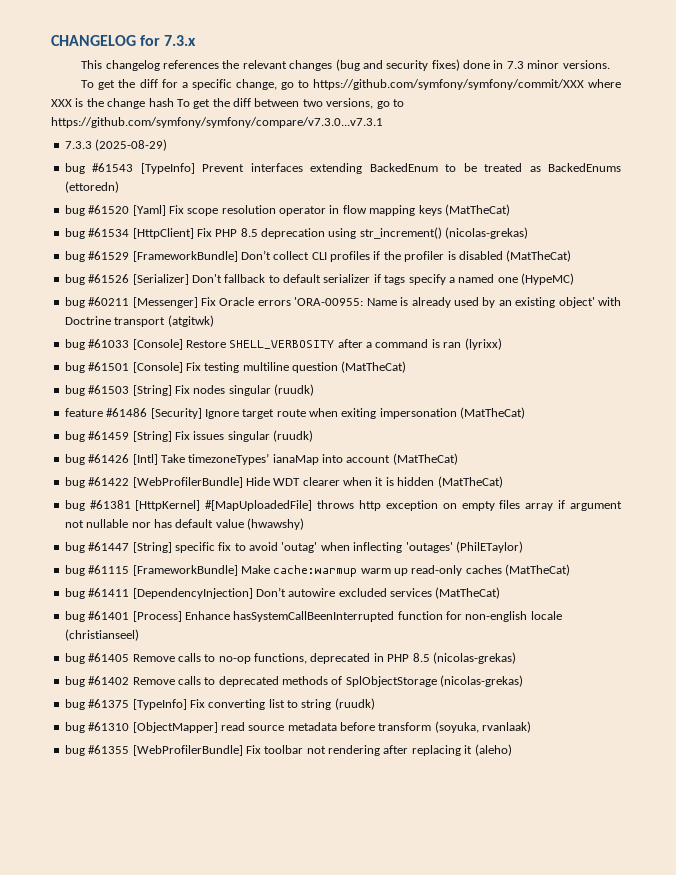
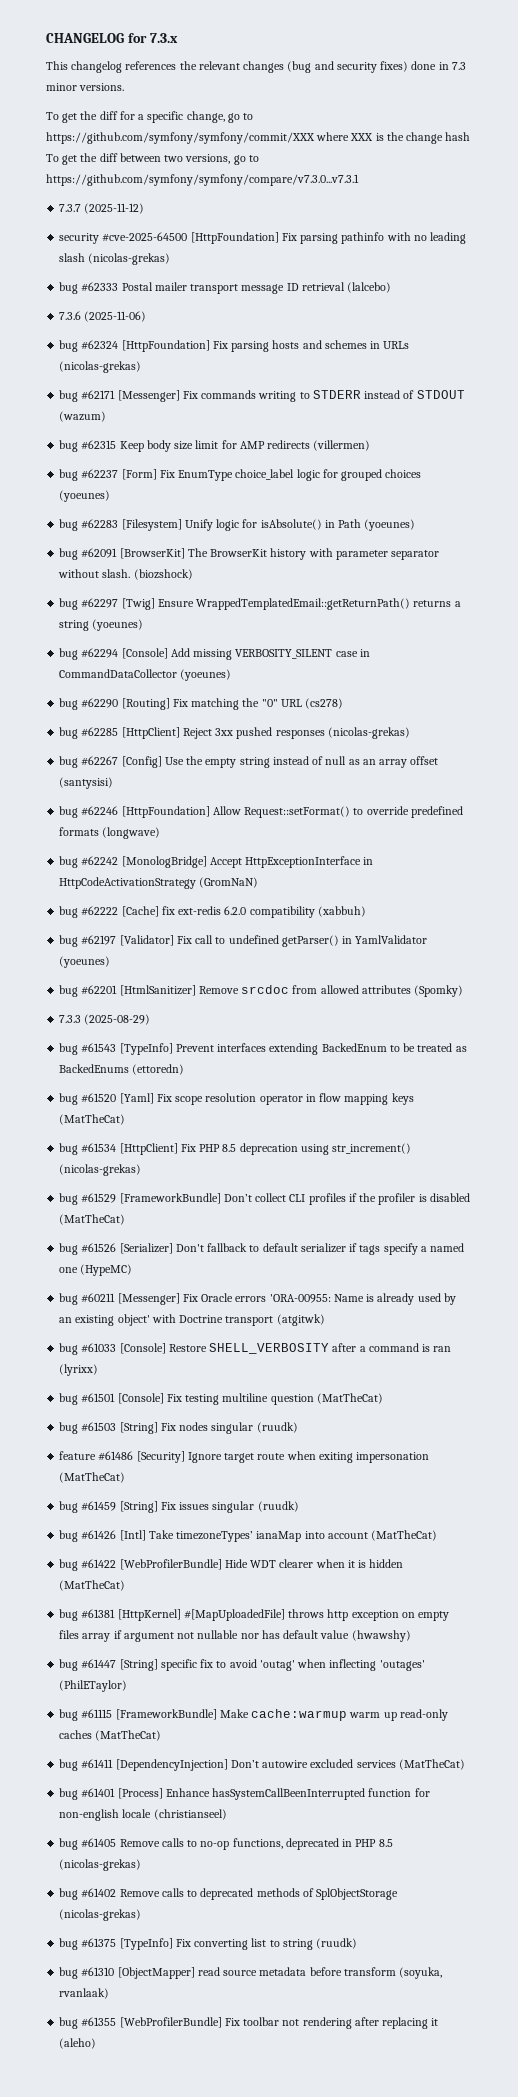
+ 7.3.7 (2025-11-12)
+ security #cve-2025-64500 [HttpFoundation] Fix parsing pathinfo with no leading slash (nicolas-grekas)
+ bug #62333 Postal mailer transport message ID retrieval (lalcebo)
+ 7.3.6 (2025-11-06)
+ bug #62324 [HttpFoundation] Fix parsing hosts and schemes in URLs (nicolas-grekas)
+ bug #62171 [Messenger] Fix commands writing to STDERR instead of STDOUT (wazum)
+ bug #62315 Keep body size limit for AMP redirects (villermen)
+ bug #62237 [Form] Fix EnumType choice_label logic for grouped choices (yoeunes)
+ bug #62283 [Filesystem] Unify logic for isAbsolute() in Path (yoeunes)
+ bug #62091 [BrowserKit] The BrowserKit history with parameter separator without slash. (biozshock)
+ bug #62297 [Twig] Ensure WrappedTemplatedEmail::getReturnPath() returns a string (yoeunes)
+ bug #62294 [Console] Add missing VERBOSITY_SILENT case in CommandDataCollector (yoeunes)
+ bug #62290 [Routing] Fix matching the "0" URL (cs278)
+ bug #62285 [HttpClient] Reject 3xx pushed responses (nicolas-grekas)
+ bug #62267 [Config] Use the empty string instead of null as an array offset (santysisi)
+ bug #62246 [HttpFoundation] Allow Request::setFormat() to override predefined formats (longwave)
+ bug #62242 [MonologBridge] Accept HttpExceptionInterface in HttpCodeActivationStrategy (GromNaN)
+ bug #62222 [Cache] fix ext-redis 6.2.0 compatibility (xabbuh)
+ bug #62197 [Validator] Fix call to undefined getParser() in YamlValidator (yoeunes)
+ bug #62201 [HtmlSanitizer] Remove srcdoc from allowed attributes (Spomky)

